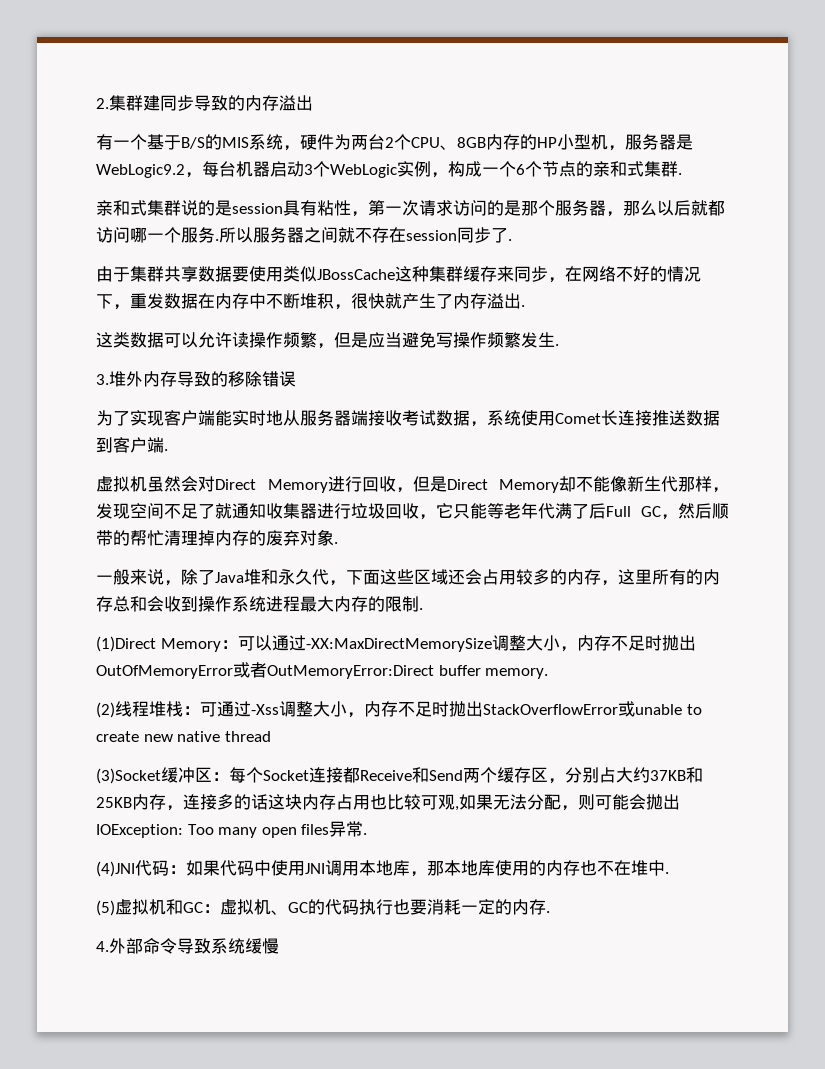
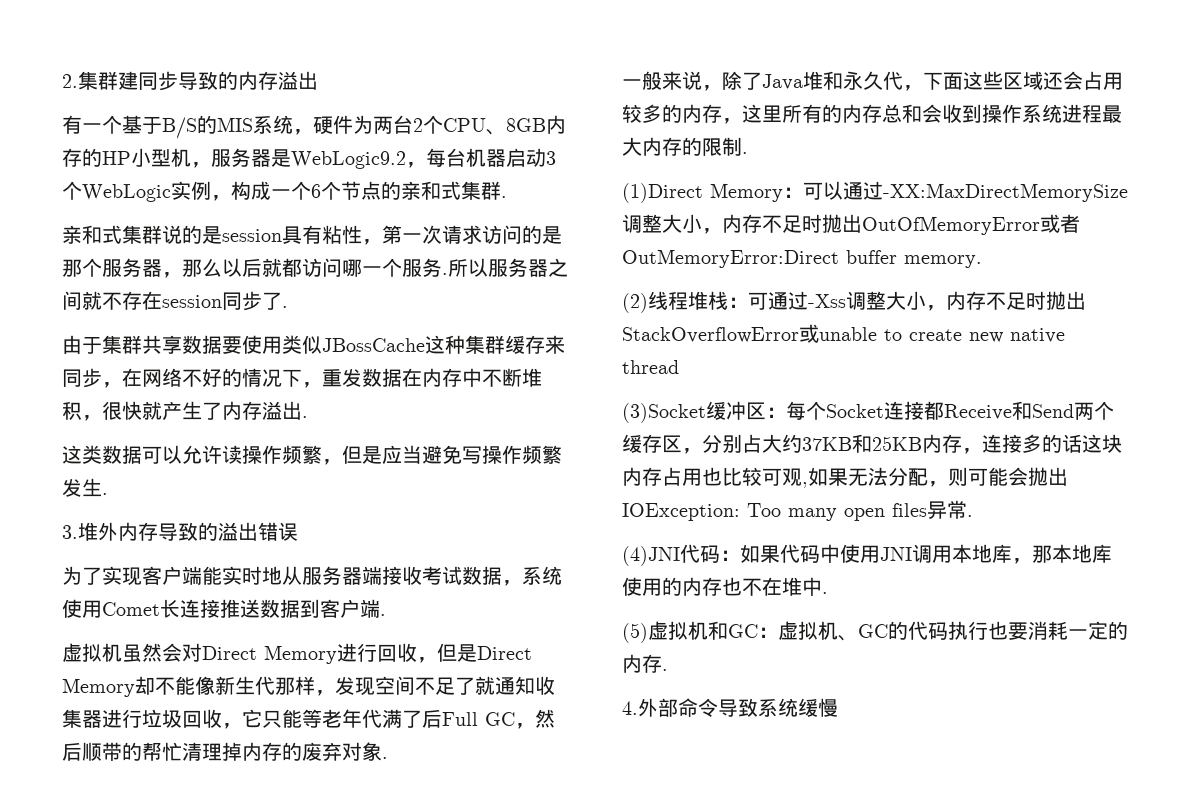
- 3.堆外内存导致的移除错误
+ 3.堆外内存导致的溢出错误

